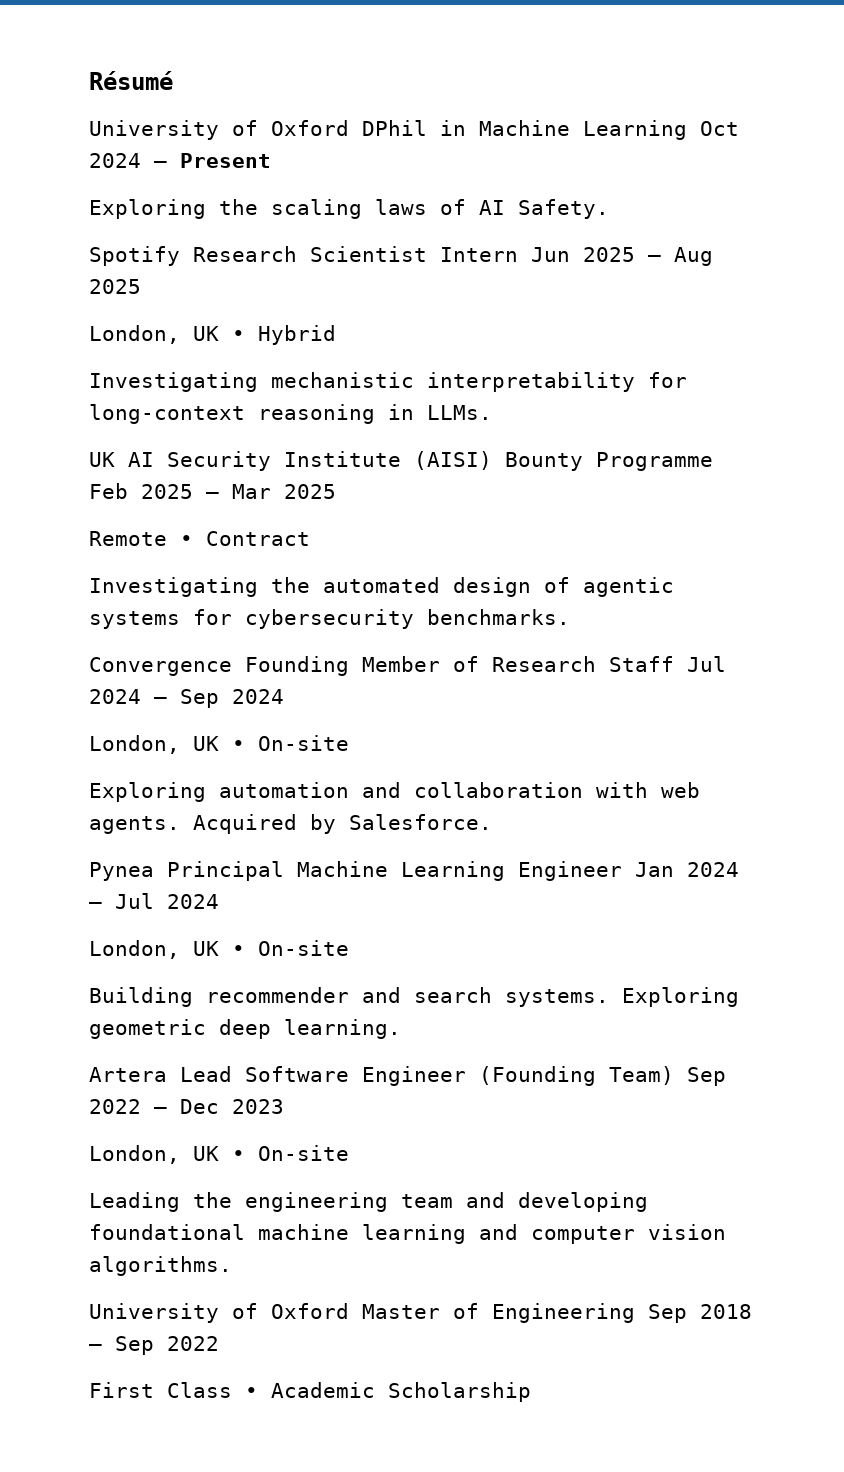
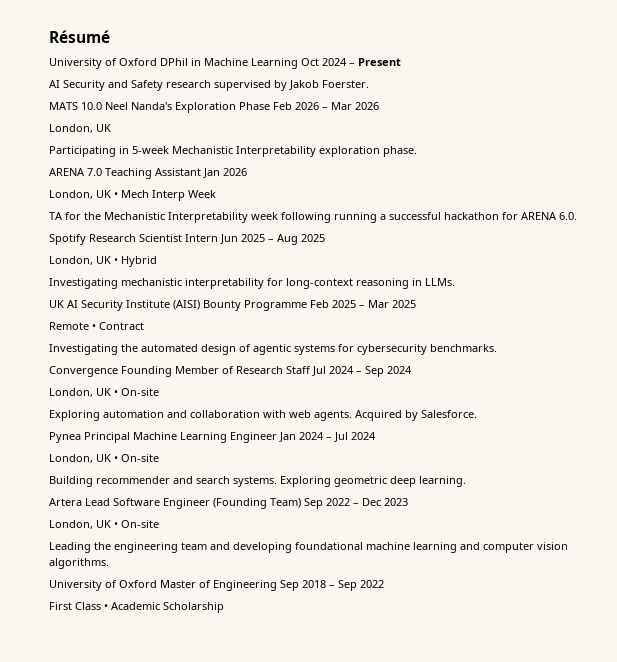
- Exploring the scaling laws of AI Safety.
+ AI Security and Safety research supervised by Jakob Foerster.
+ MATS 10.0 Neel Nanda's Exploration Phase Feb 2026 – Mar 2026
+ London, UK
+ Participating in 5-week Mechanistic Interpretability exploration phase.
+ ARENA 7.0 Teaching Assistant Jan 2026
+ London, UK • Mech Interp Week
+ TA for the Mechanistic Interpretability week following running a successful hackathon for ARENA 6.0.

